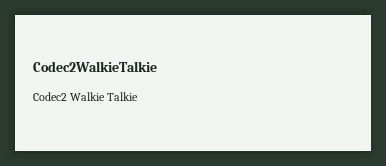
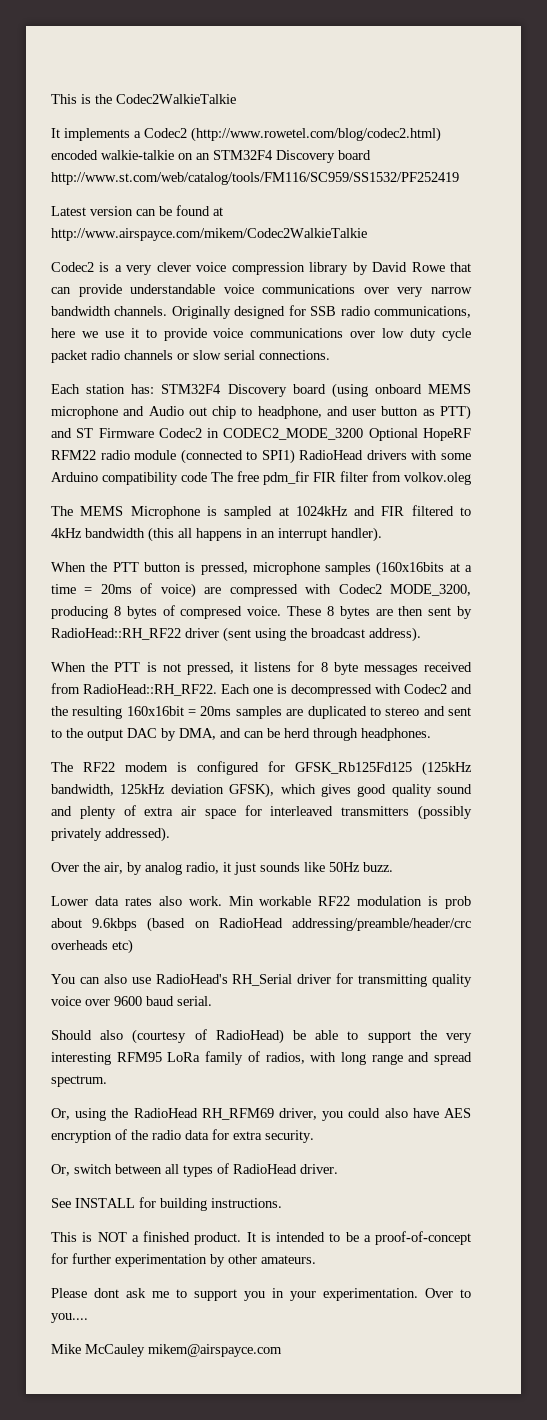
- Codec2WalkieTalkie
- Codec2 Walkie Talkie
+ This is the Codec2WalkieTalkie
+ It implements a Codec2 (http://www.rowetel.com/blog/codec2.html) encoded walkie-talkie on an STM32F4 Discovery board http://www.st.com/web/catalog/tools/FM116/SC959/SS1532/PF252419
+ Latest version can be found at http://www.airspayce.com/mikem/Codec2WalkieTalkie
+ Codec2 is a very clever voice compression library by David Rowe that can provide understandable voice communications over very narrow bandwidth channels. Originally designed for SSB radio communications, here we use it to provide voice communications over low duty cycle packet radio channels or slow serial connections.
+ Each station has: STM32F4 Discovery board (using onboard MEMS microphone and Audio out chip to headphone, and user button as PTT) and ST Firmware Codec2 in CODEC2_MODE_3200 Optional HopeRF RFM22 radio module (connected to SPI1) RadioHead drivers with some Arduino compatibility code The free pdm_fir FIR filter from volkov.oleg
+ The MEMS Microphone is sampled at 1024kHz and FIR filtered to 4kHz bandwidth (this all happens in an interrupt handler).
+ When the PTT button is pressed, microphone samples (160x16bits at a time = 20ms of voice) are compressed with Codec2 MODE_3200, producing 8 bytes of compresed voice. These 8 bytes are then sent by RadioHead::RH_RF22 driver (sent using the broadcast address).
+ When the PTT is not pressed, it listens for 8 byte messages received from RadioHead::RH_RF22. Each one is decompressed with Codec2 and the resulting 160x16bit = 20ms samples are duplicated to stereo and sent to the output DAC by DMA, and can be herd through headphones.
+ The RF22 modem is configured for GFSK_Rb125Fd125 (125kHz bandwidth, 125kHz deviation GFSK), which gives good quality sound and plenty of extra air space for interleaved transmitters (possibly privately addressed).
+ Over the air, by analog radio, it just sounds like 50Hz buzz.
+ Lower data rates also work. Min workable RF22 modulation is prob about 9.6kbps (based on RadioHead addressing/preamble/header/crc overheads etc)
+ You can also use RadioHead's RH_Serial driver for transmitting quality voice over 9600 baud serial.
+ Should also (courtesy of RadioHead) be able to support the very interesting RFM95 LoRa family of radios, with long range and spread spectrum.
+ Or, using the RadioHead RH_RFM69 driver, you could also have AES encryption of the radio data for extra security.
+ Or, switch between all types of RadioHead driver.
+ See INSTALL for building instructions.
+ This is NOT a finished product. It is intended to be a proof-of-concept for further experimentation by other amateurs.
+ Please dont ask me to support you in your experimentation. Over to you....
+ Mike McCauley mikem@airspayce.com

